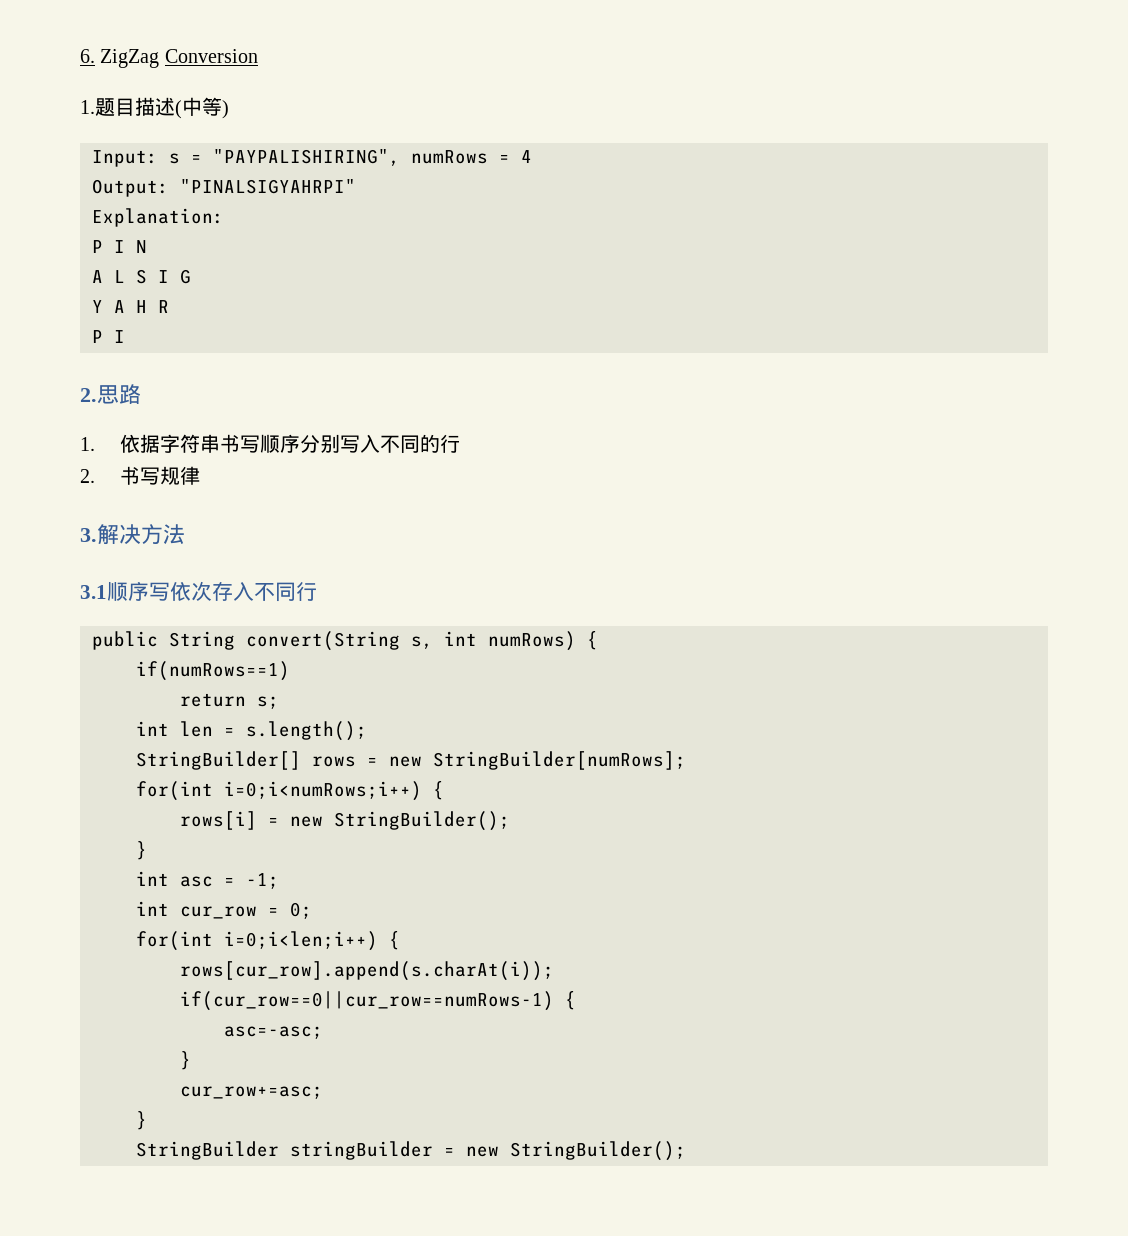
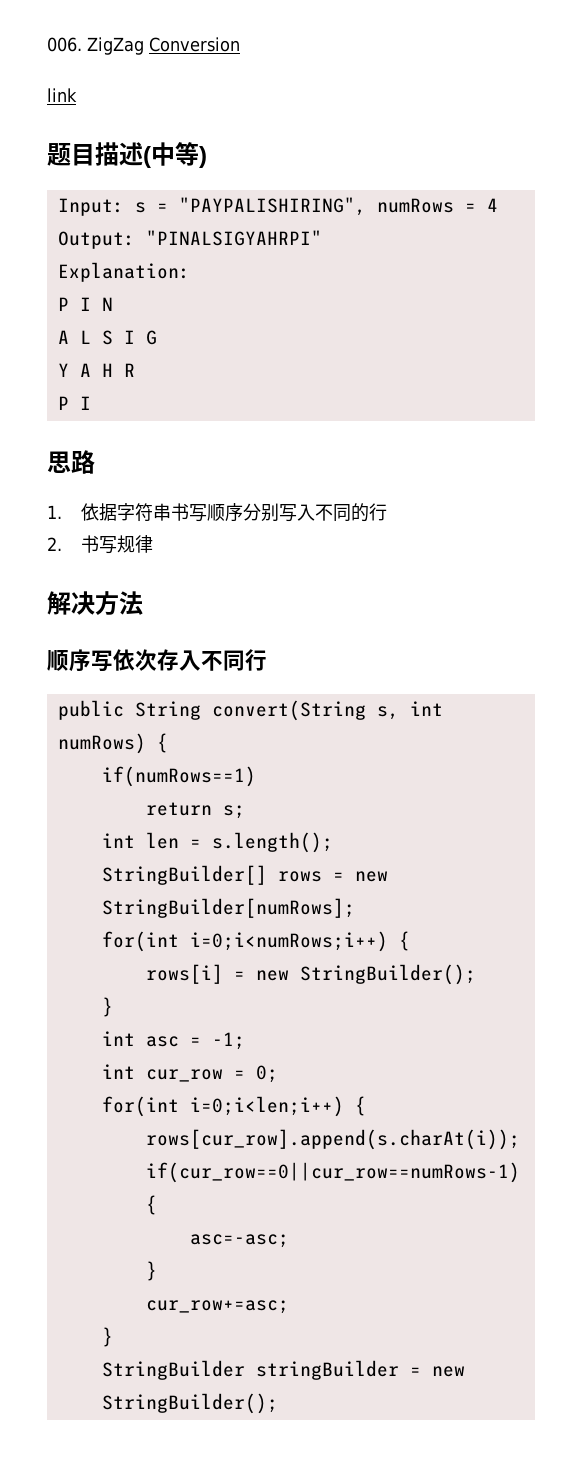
- 6. ZigZag Conversion
+ 006. ZigZag Conversion
- 1.题目描述(中等)
+ link
+ 题目描述(中等)
- 2.思路
+ 思路
- 3.解决方法
+ 解决方法
- 3.1顺序写依次存入不同行
+ 顺序写依次存入不同行

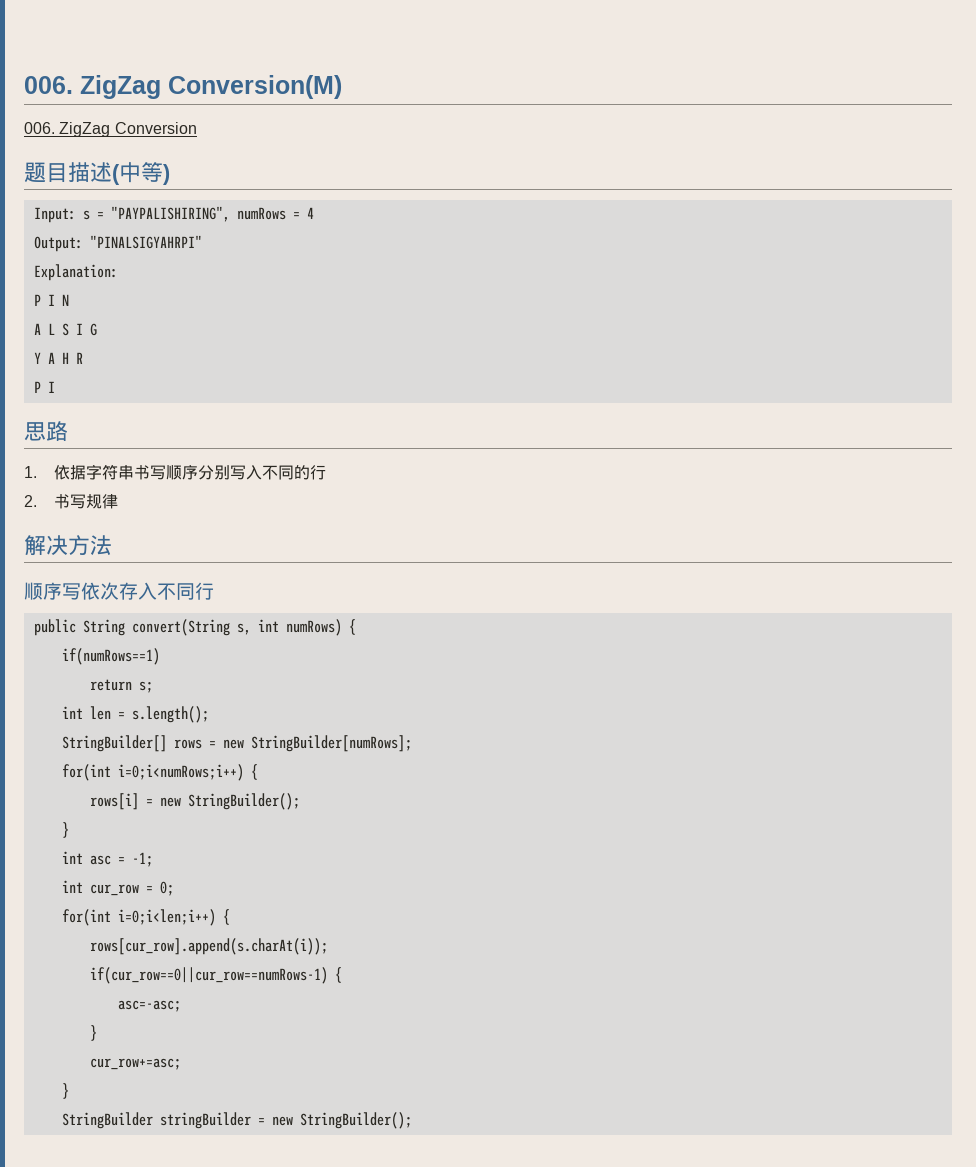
+ 006. ZigZag Conversion(M)
- link

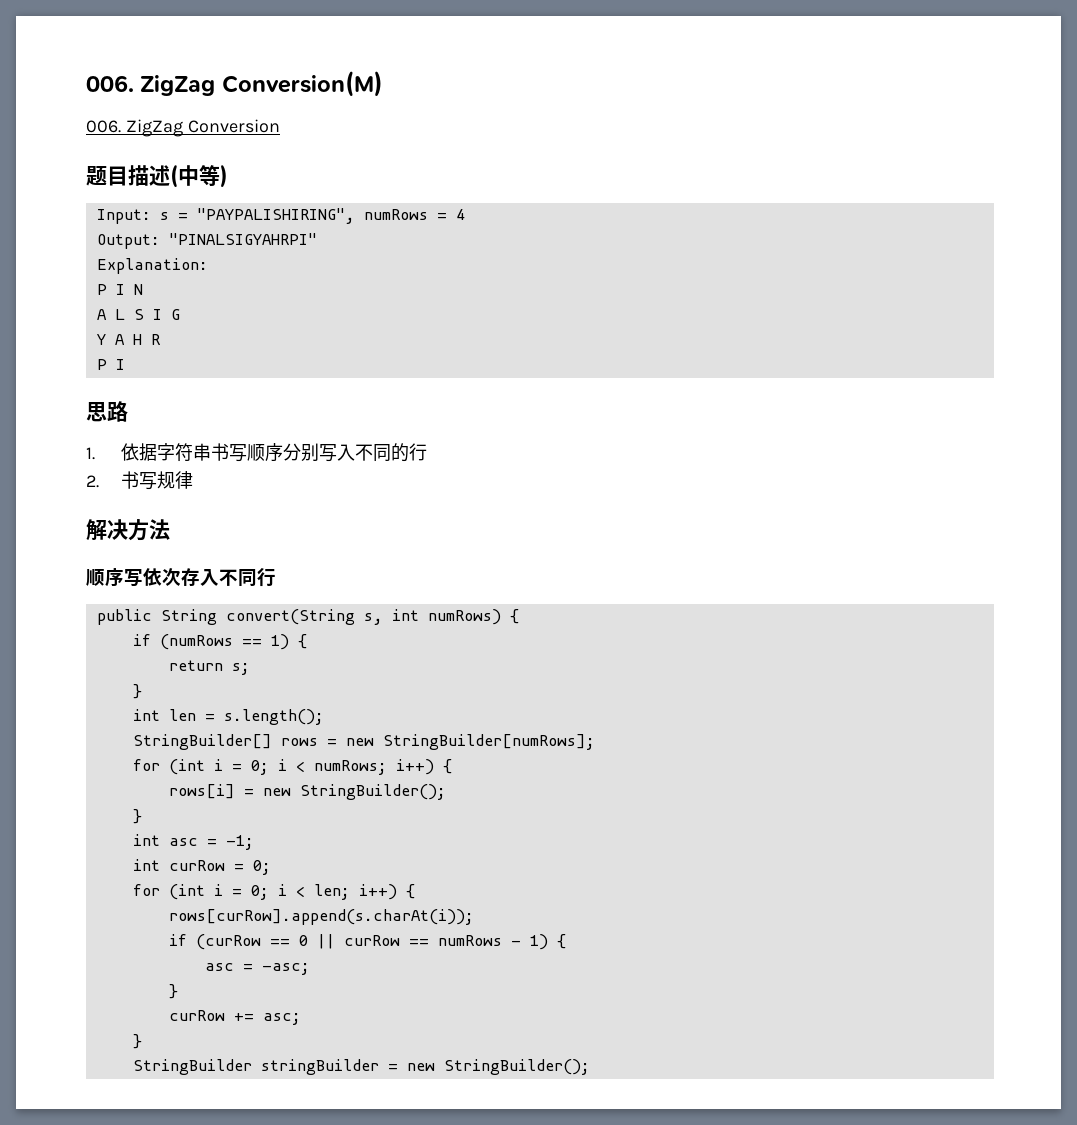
- if(numRows==1)
+ if (numRows == 1) {
  return s;
+ }
- for(int i=0;i<numRows;i++) {
+ for (int i = 0; i < numRows; i++) {
- int cur_row = 0;
+ int curRow = 0;
- for(int i=0;i<len;i++) {
- rows[cur_row].append(s.charAt(i));
- if(cur_row==0||cur_row==numRows-1) {
- asc=-asc;
+ for (int i = 0; i < len; i++) {
+ rows[curRow].append(s.charAt(i));
+ if (curRow == 0 || curRow == numRows - 1) {
+ asc = -asc;
  }
- cur_row+=asc;
+ curRow += asc;

